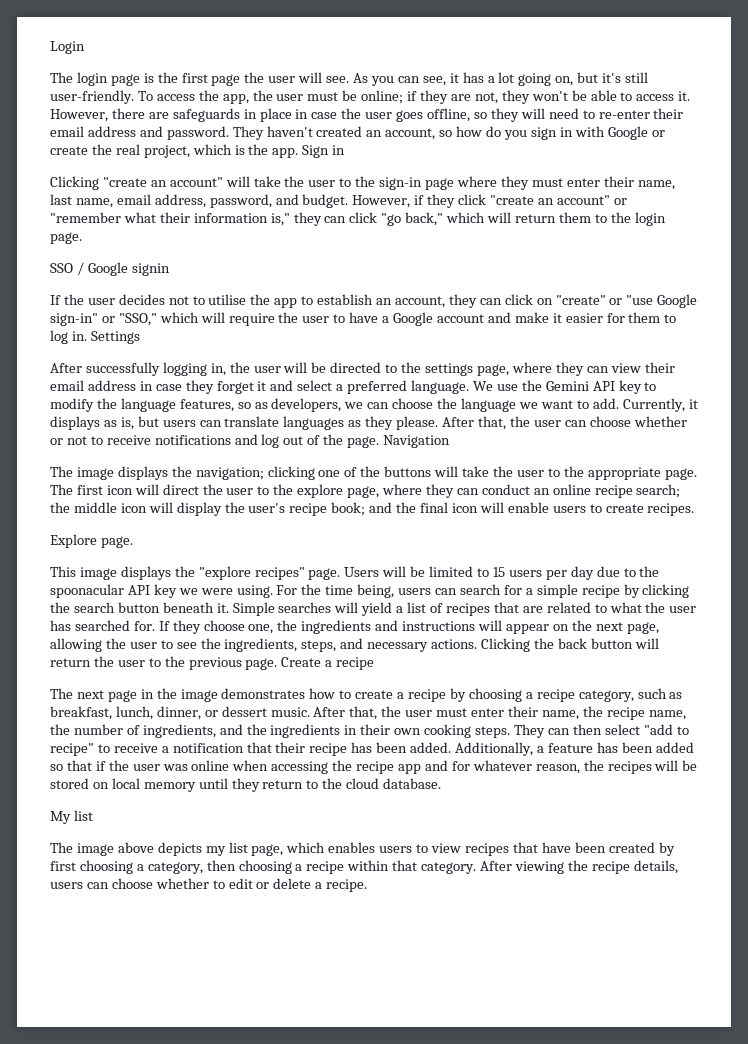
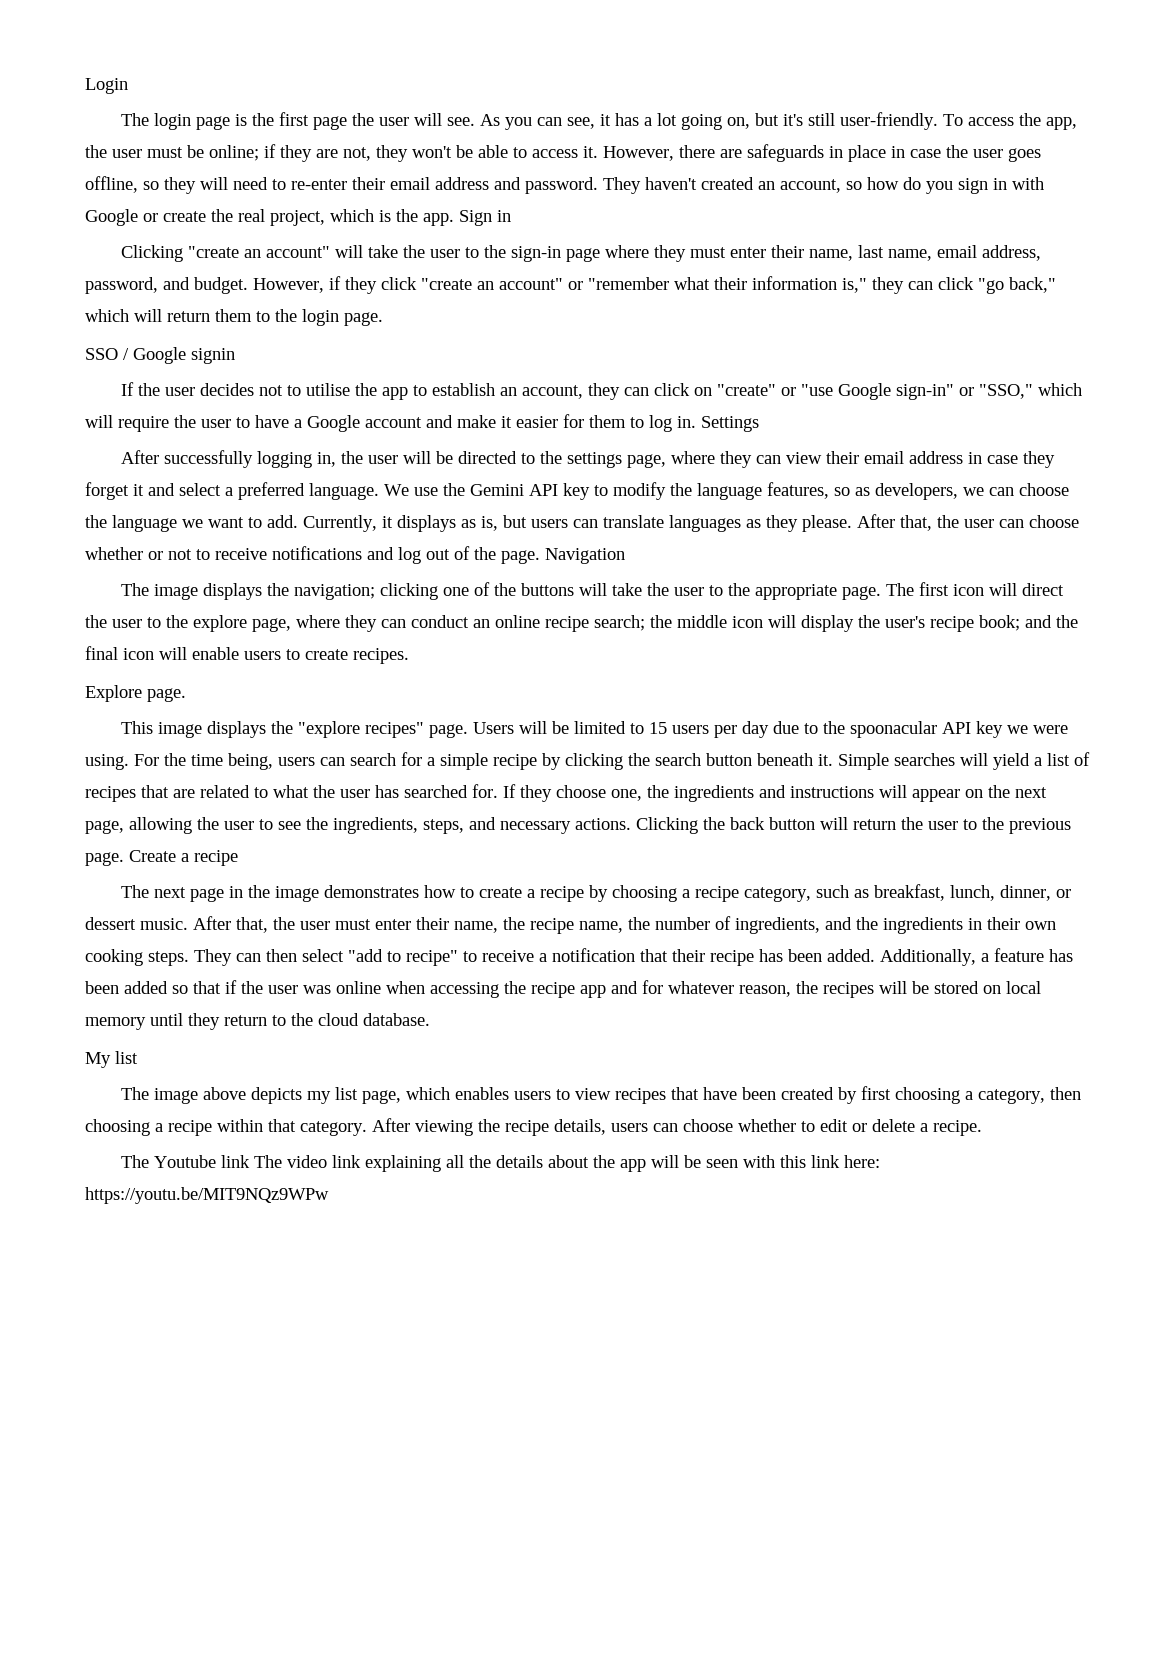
+ The Youtube link The video link explaining all the details about the app will be seen with this link here: https://youtu.be/MIT9NQz9WPw

